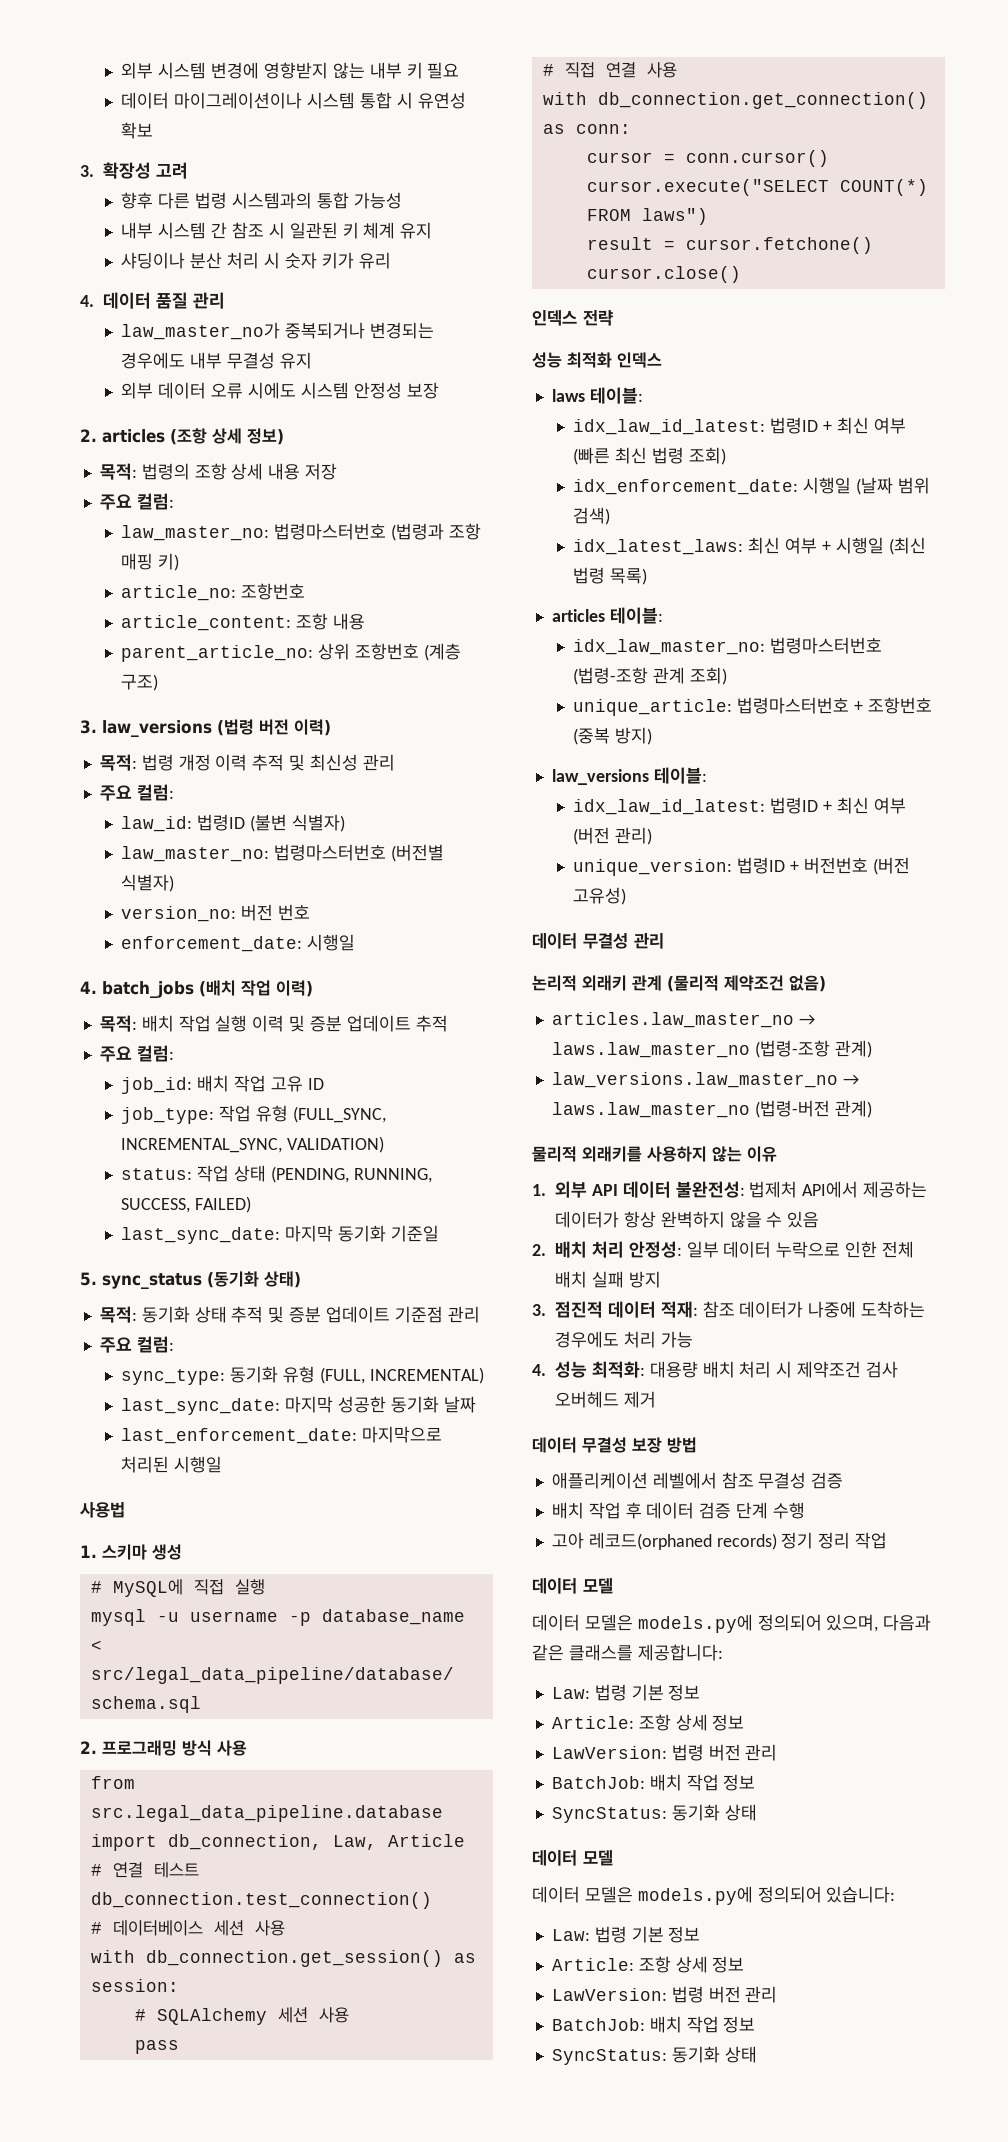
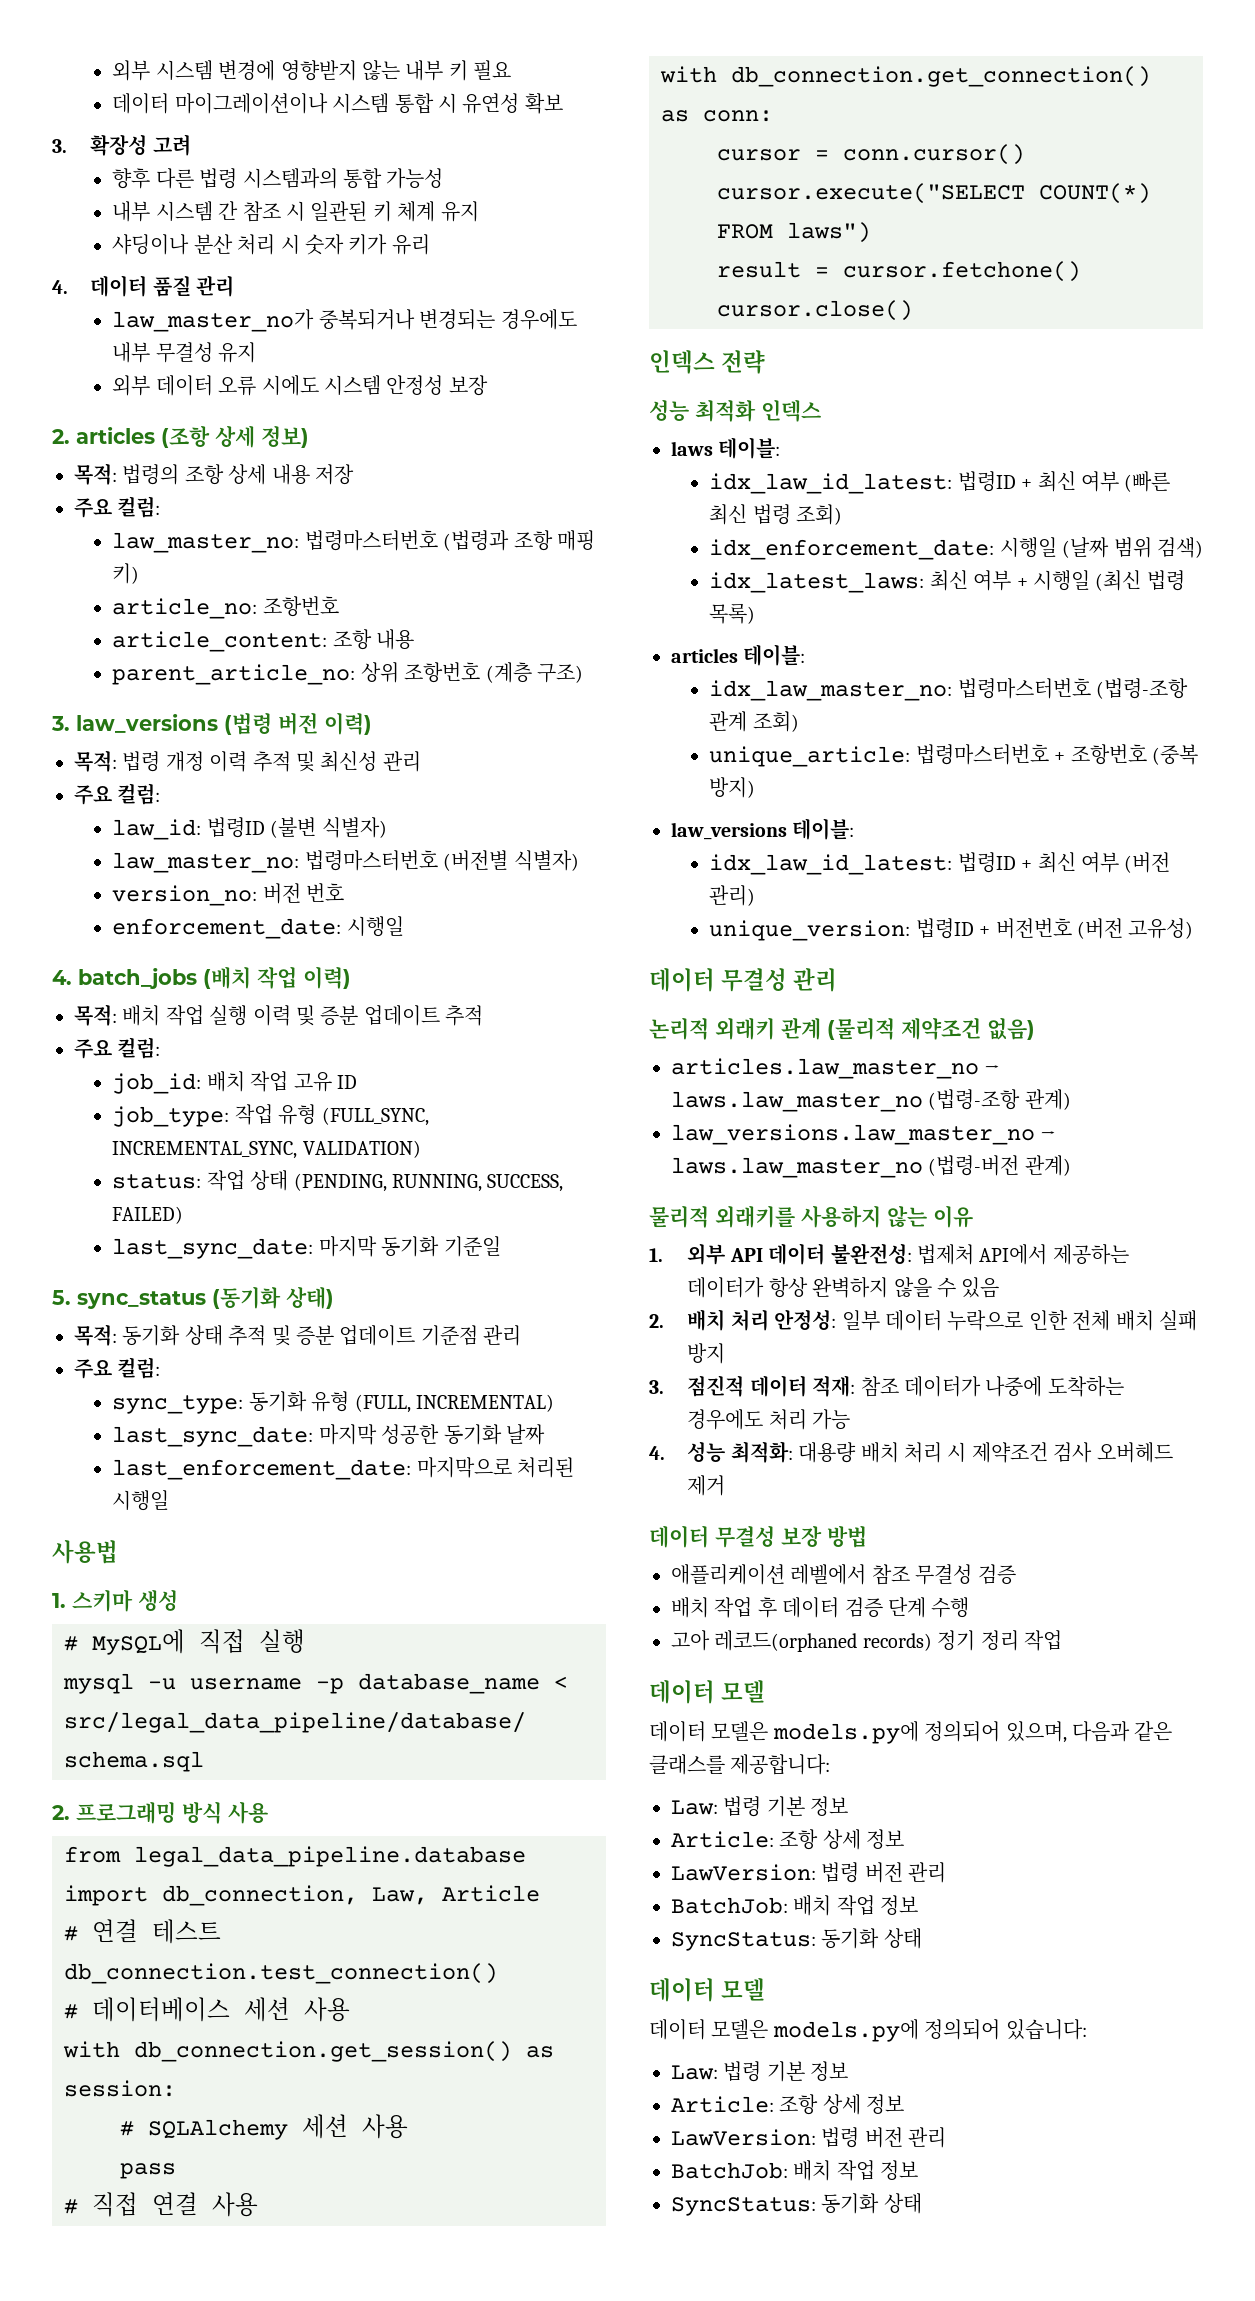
- from src.legal_data_pipeline.database import db_connection, Law, Article
+ from legal_data_pipeline.database import db_connection, Law, Article

